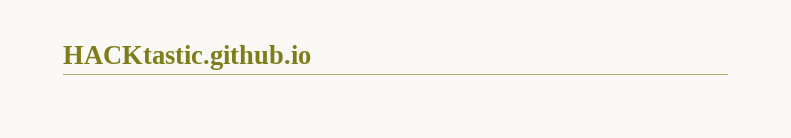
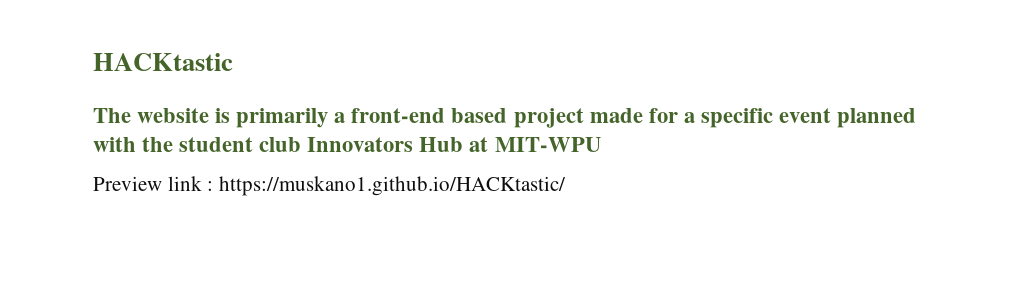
- HACKtastic.github.io
+ HACKtastic
+ The website is primarily a front-end based project made for a specific event planned with the student club Innovators Hub at MIT-WPU
+ Preview link : https://muskano1.github.io/HACKtastic/

